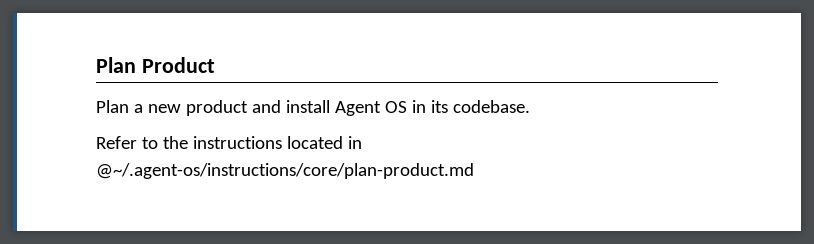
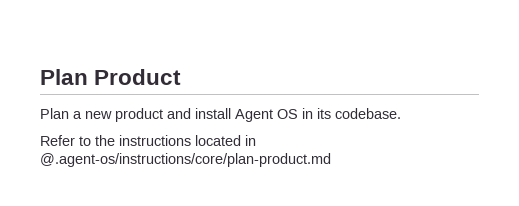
- Refer to the instructions located in @~/.agent-os/instructions/core/plan-product.md
+ Refer to the instructions located in @.agent-os/instructions/core/plan-product.md

